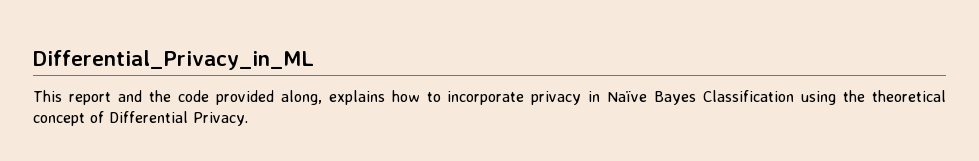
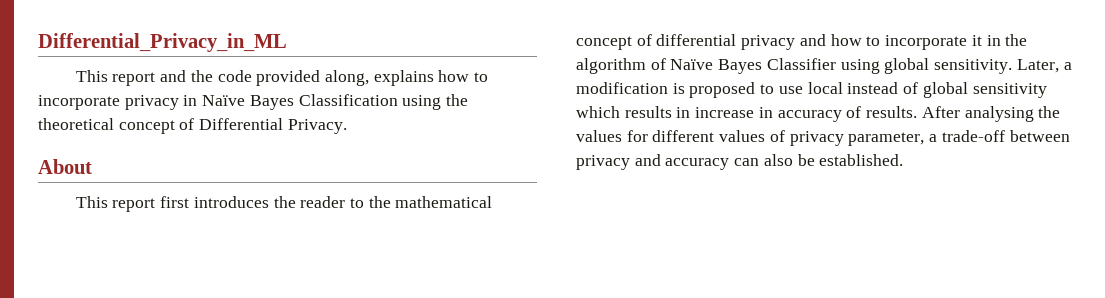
+ About
+ This report first introduces the reader to the mathematical concept of differential privacy and how to incorporate it in the algorithm of Naïve Bayes Classifier using global sensitivity. Later, a modification is proposed to use local instead of global sensitivity which results in increase in accuracy of results. After analysing the values for different values of privacy parameter, a trade-off between privacy and accuracy can also be established.

